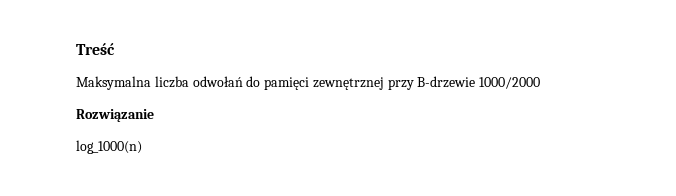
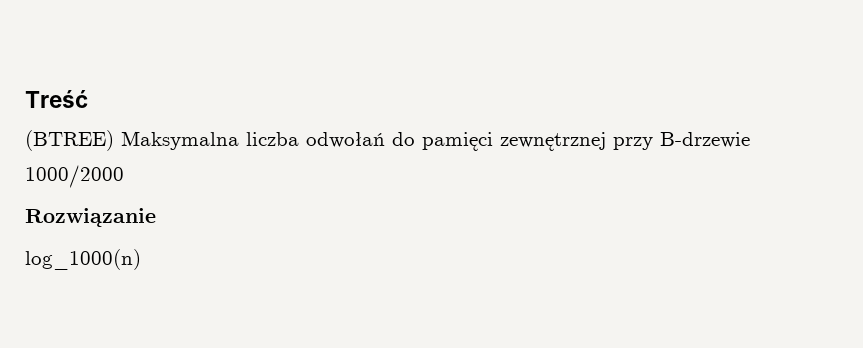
- Maksymalna liczba odwołań do pamięci zewnętrznej przy B-drzewie 1000/2000
+ (BTREE) Maksymalna liczba odwołań do pamięci zewnętrznej przy B-drzewie 1000/2000

